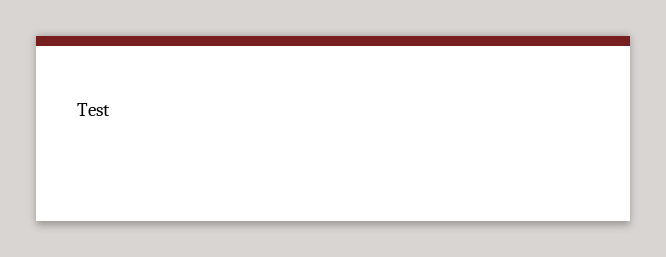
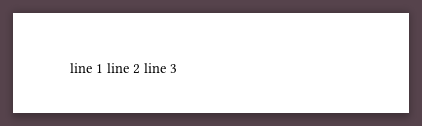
- Test
+ line 1 line 2 line 3

